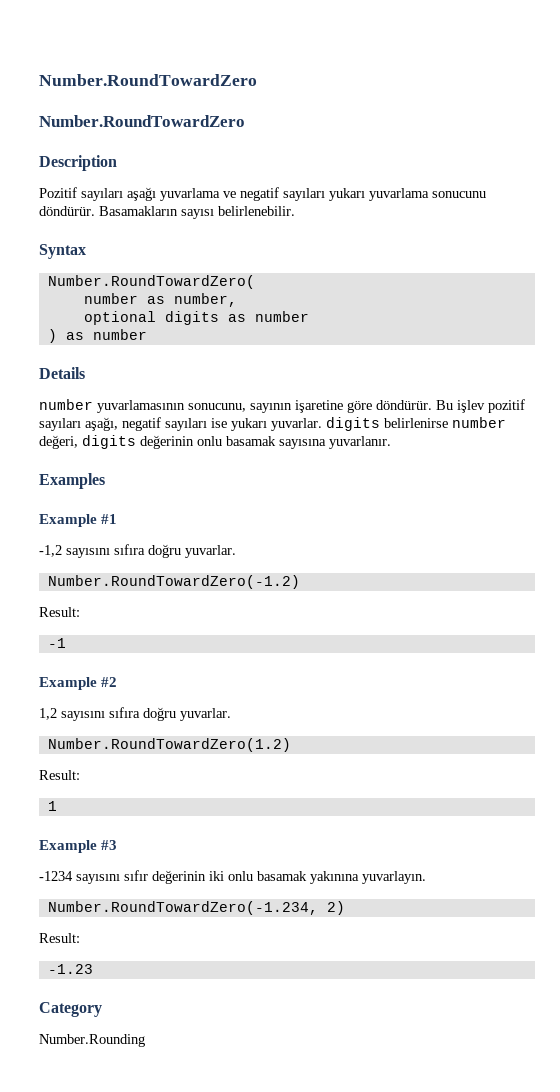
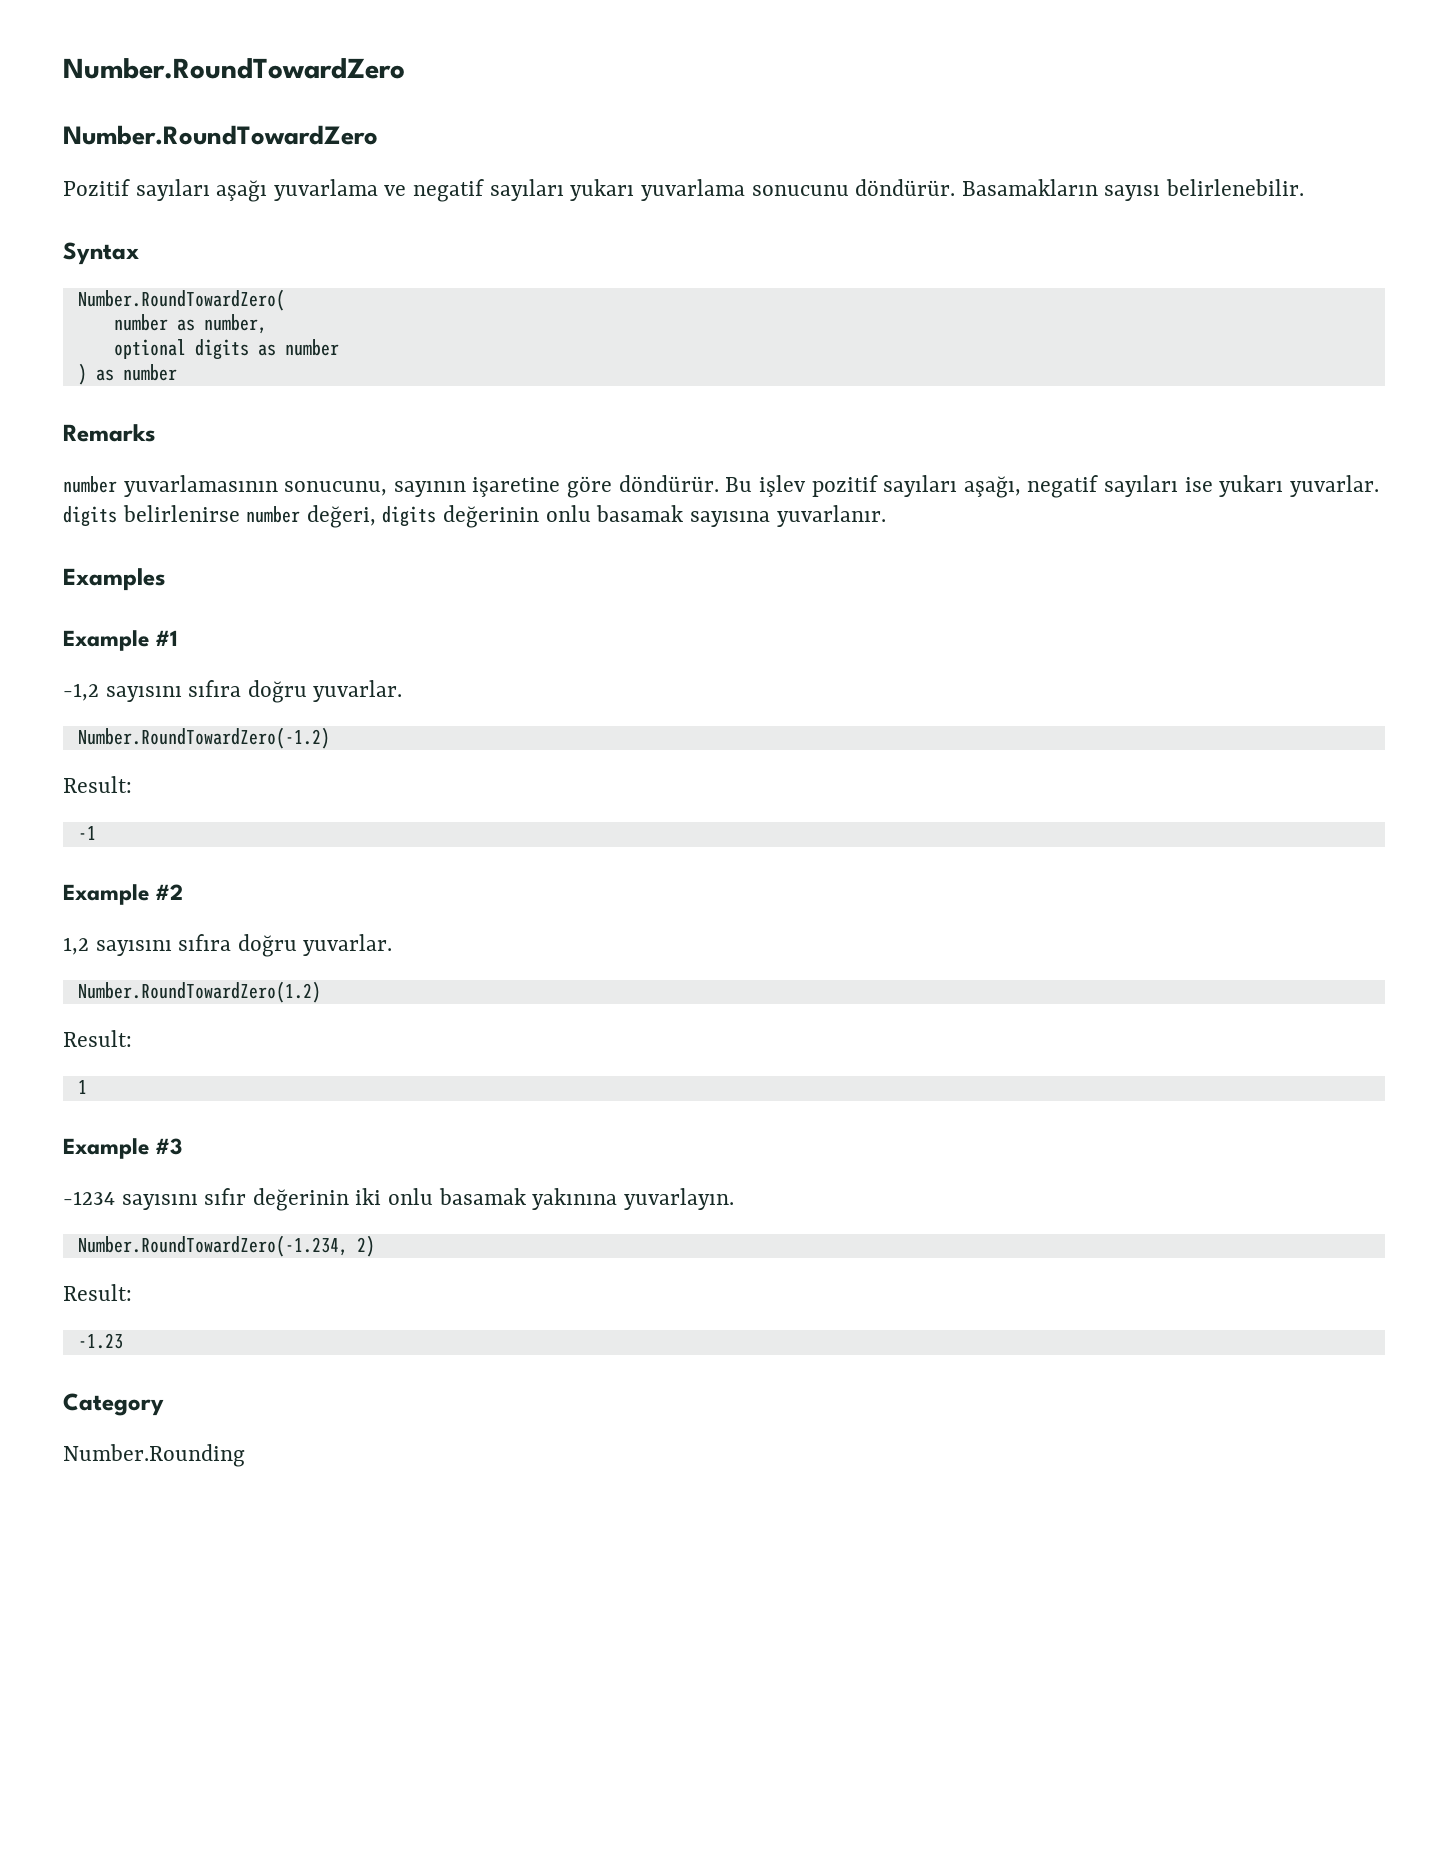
- Description
- Details
+ Remarks

